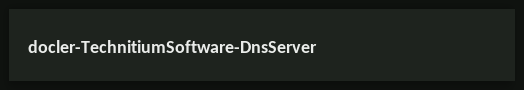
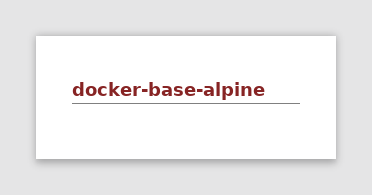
- docler-TechnitiumSoftware-DnsServer
+ docker-base-alpine

